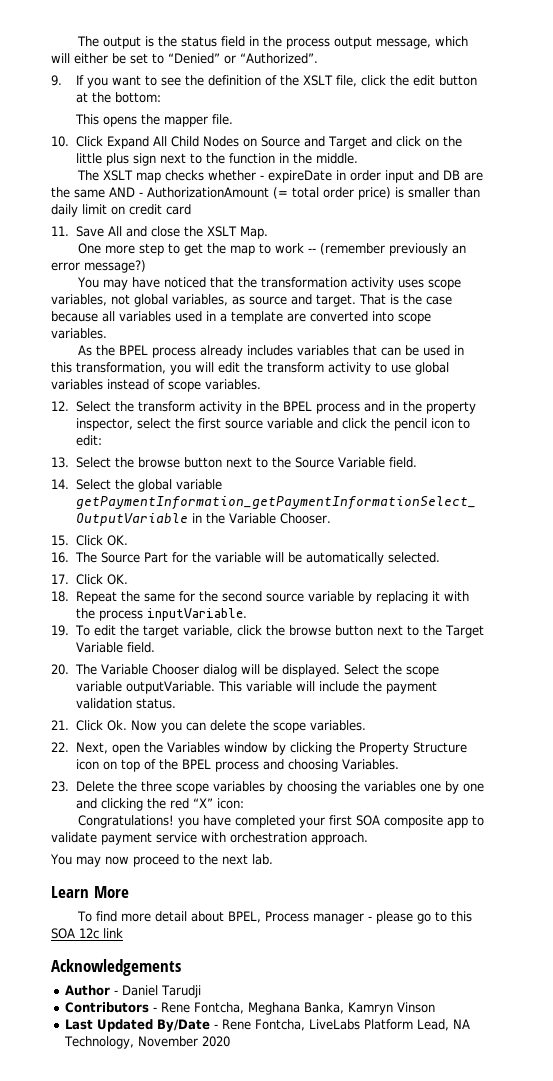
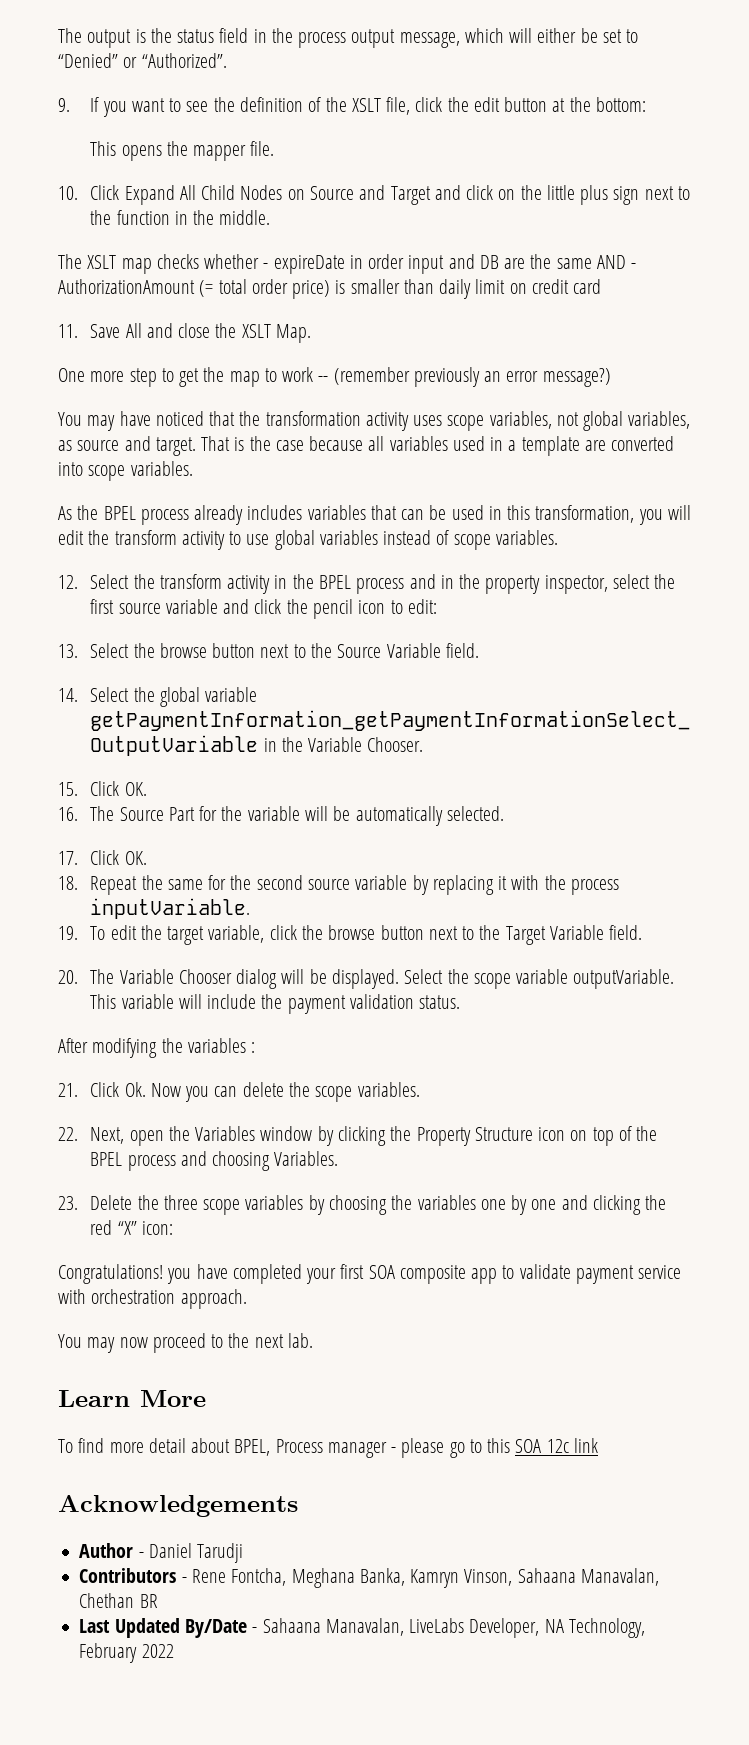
+ After modifying the variables :
- Contributors - Rene Fontcha, Meghana Banka, Kamryn Vinson
+ Contributors - Rene Fontcha, Meghana Banka, Kamryn Vinson, Sahaana Manavalan, Chethan BR
- Last Updated By/Date - Rene Fontcha, LiveLabs Platform Lead, NA Technology, November 2020
+ Last Updated By/Date - Sahaana Manavalan, LiveLabs Developer, NA Technology, February 2022

